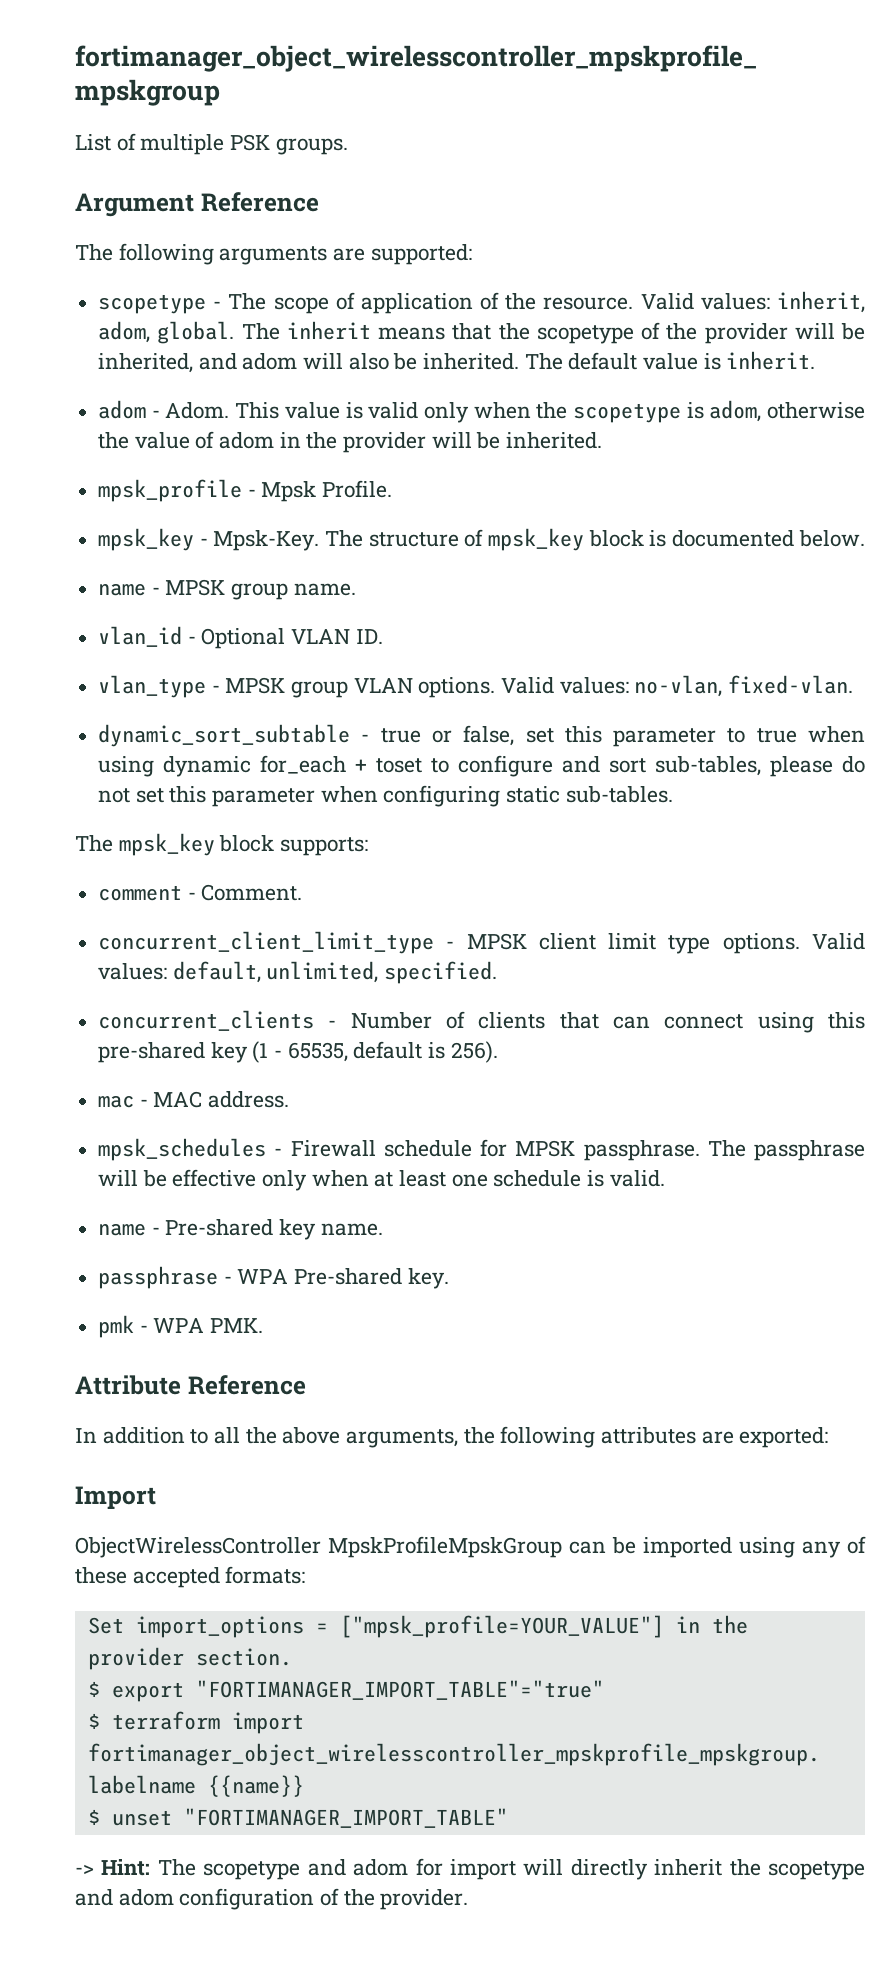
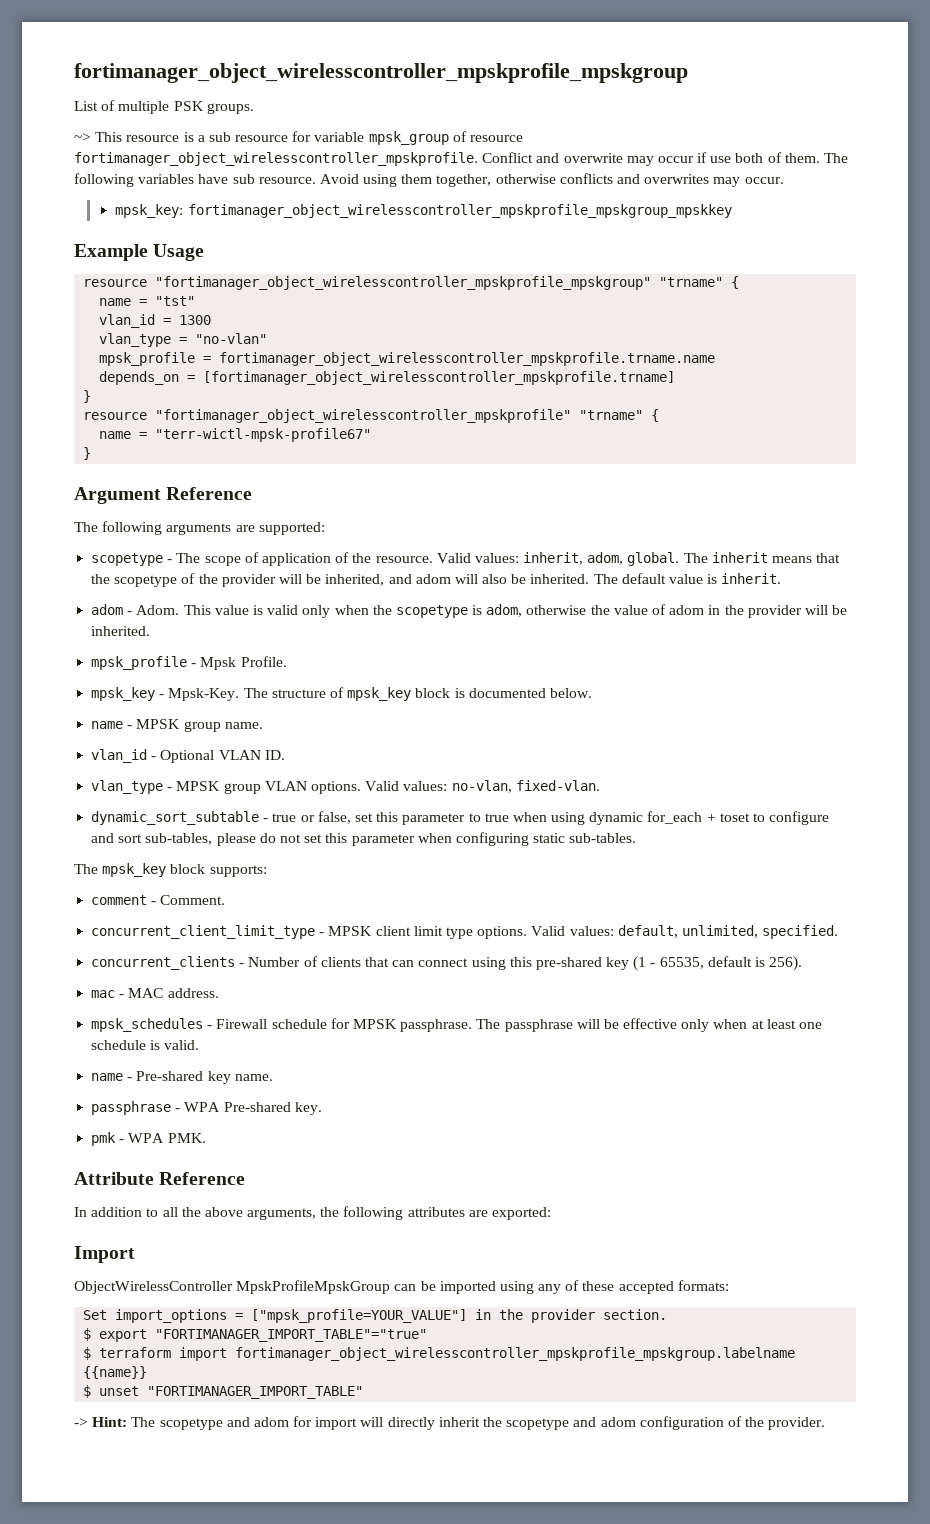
+ ~> This resource is a sub resource for variable mpsk_group of resource fortimanager_object_wirelesscontroller_mpskprofile. Conflict and overwrite may occur if use both of them. The following variables have sub resource. Avoid using them together, otherwise conflicts and overwrites may occur.
+ mpsk_key: fortimanager_object_wirelesscontroller_mpskprofile_mpskgroup_mpskkey
+ Example Usage
+ resource "fortimanager_object_wirelesscontroller_mpskprofile_mpskgroup" "trname" {
+ name = "tst"
+ vlan_id = 1300
+ vlan_type = "no-vlan"
+ mpsk_profile = fortimanager_object_wirelesscontroller_mpskprofile.trname.name
+ depends_on = [fortimanager_object_wirelesscontroller_mpskprofile.trname]
+ }
+ resource "fortimanager_object_wirelesscontroller_mpskprofile" "trname" {
+ name = "terr-wictl-mpsk-profile67"
+ }

